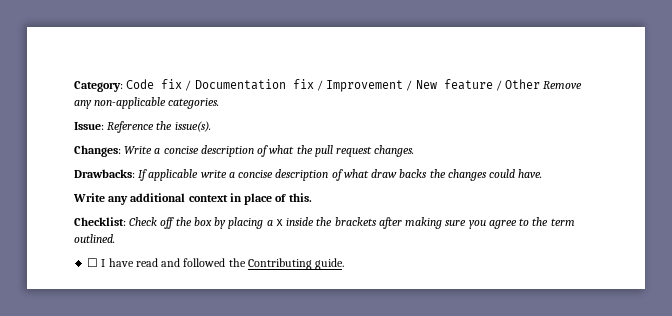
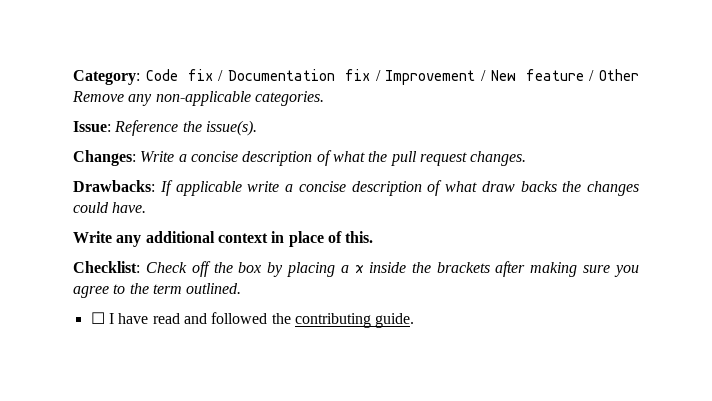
- ☐ I have read and followed the Contributing guide.
+ ☐ I have read and followed the contributing guide.

